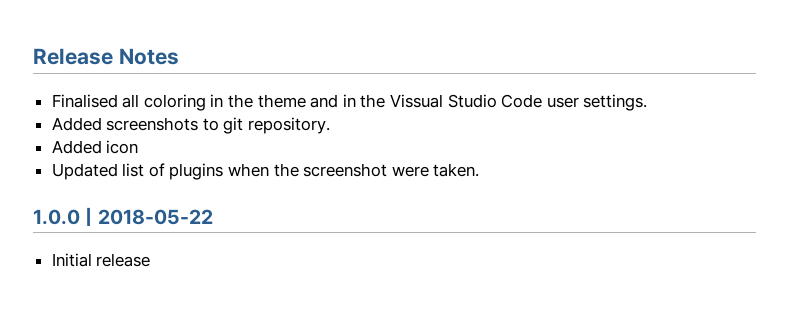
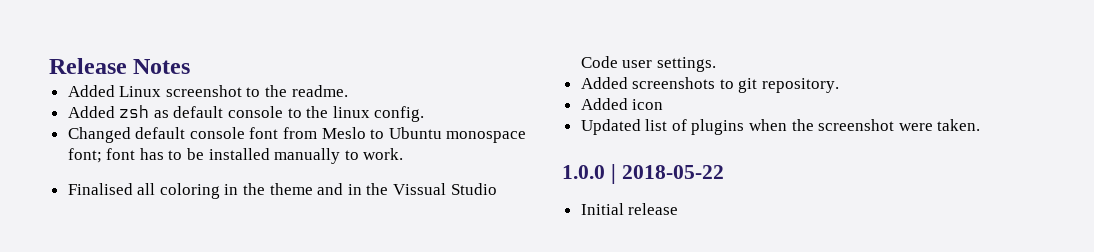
+ Added Linux screenshot to the readme.
+ Added zsh as default console to the linux config.
+ Changed default console font from Meslo to Ubuntu monospace font; font has to be installed manually to work.

